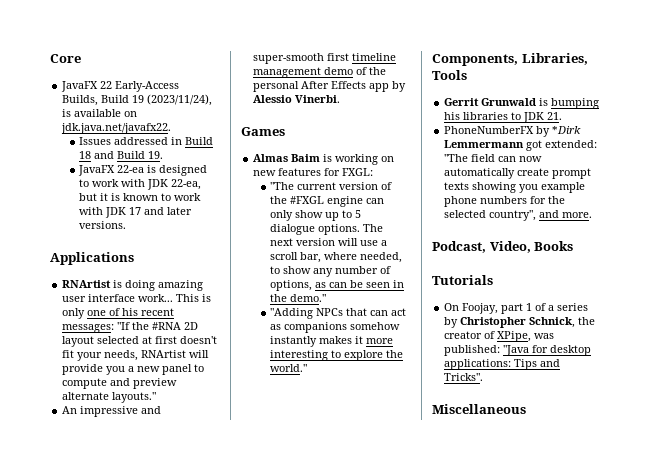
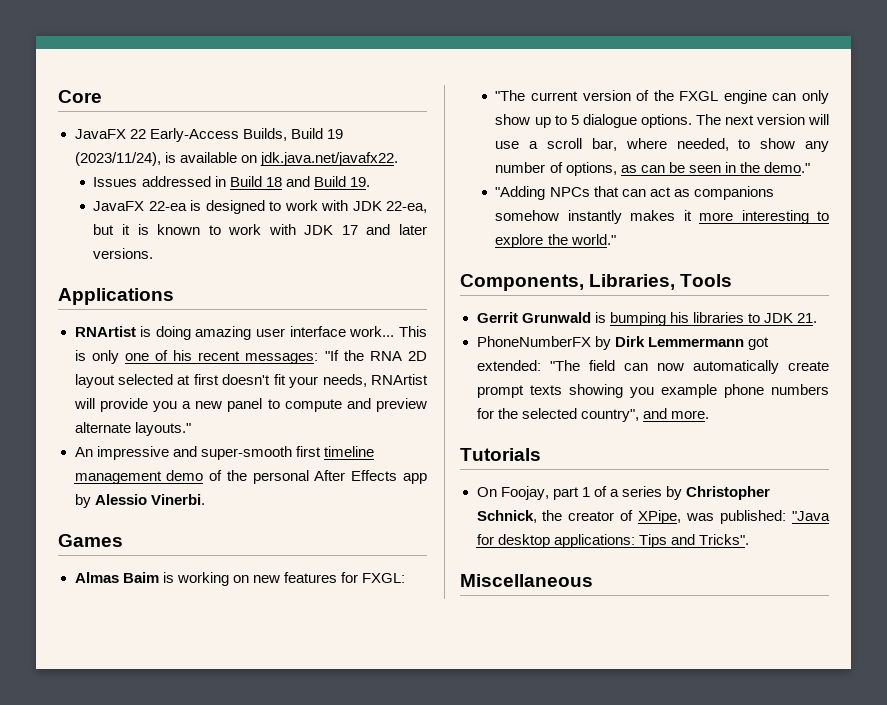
- This is only one of his recent messages: "If the #RNA 2D layout selected at first doesn't fit your needs, RNArtist will provide you a new panel to compute and preview alternate layouts."
+ This is only one of his recent messages: "If the RNA 2D layout selected at first doesn't fit your needs, RNArtist will provide you a new panel to compute and preview alternate layouts."
- "The current version of the #FXGL engine can only show up to 5 dialogue options.
+ "The current version of the FXGL engine can only show up to 5 dialogue options.
- PhoneNumberFX by *Dirk Lemmermann got extended: "The field can now automatically create prompt texts showing you example phone numbers for the selected country", and more.
+ PhoneNumberFX by Dirk Lemmermann got extended: "The field can now automatically create prompt texts showing you example phone numbers for the selected country", and more.
- Podcast, Video, Books

